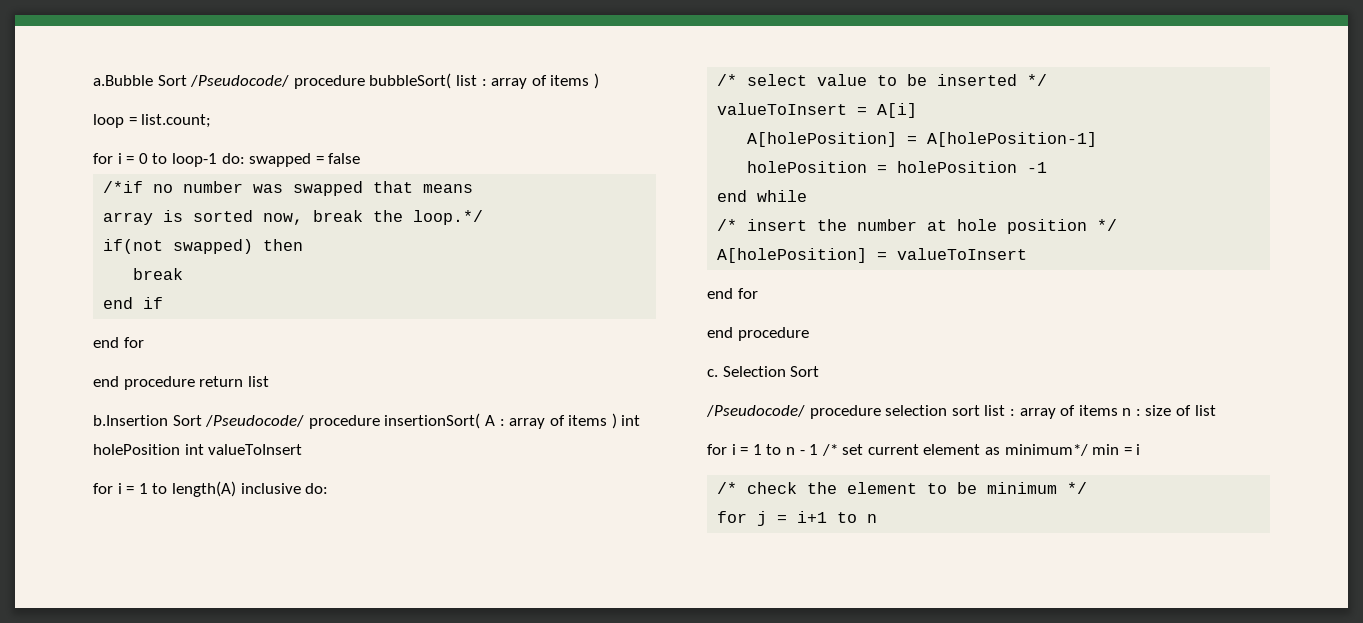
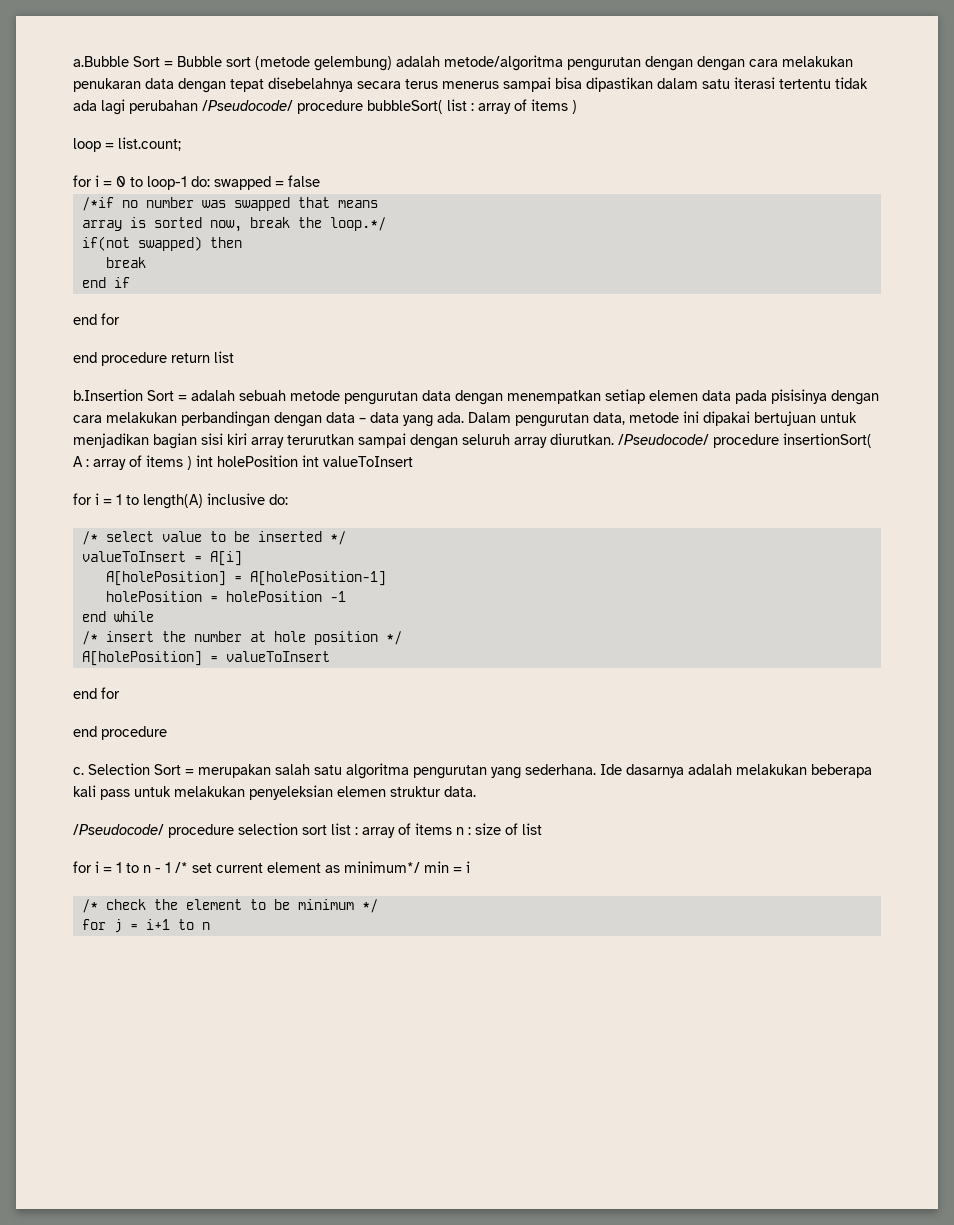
- a.Bubble Sort /Pseudocode/ procedure bubbleSort( list : array of items )
+ a.Bubble Sort = Bubble sort (metode gelembung) adalah metode/algoritma pengurutan dengan dengan cara melakukan penukaran data dengan tepat disebelahnya secara terus menerus sampai bisa dipastikan dalam satu iterasi tertentu tidak ada lagi perubahan /Pseudocode/ procedure bubbleSort( list : array of items )
- b.Insertion Sort /Pseudocode/ procedure insertionSort( A : array of items ) int holePosition int valueToInsert
+ b.Insertion Sort = adalah sebuah metode pengurutan data dengan menempatkan setiap elemen data pada pisisinya dengan cara melakukan perbandingan dengan data – data yang ada. Dalam pengurutan data, metode ini dipakai bertujuan untuk menjadikan bagian sisi kiri array terurutkan sampai dengan seluruh array diurutkan. /Pseudocode/ procedure insertionSort( A : array of items ) int holePosition int valueToInsert
- Selection Sort
+ Selection Sort = merupakan salah satu algoritma pengurutan yang sederhana. Ide dasarnya adalah melakukan beberapa kali pass untuk melakukan penyeleksian elemen struktur data.

